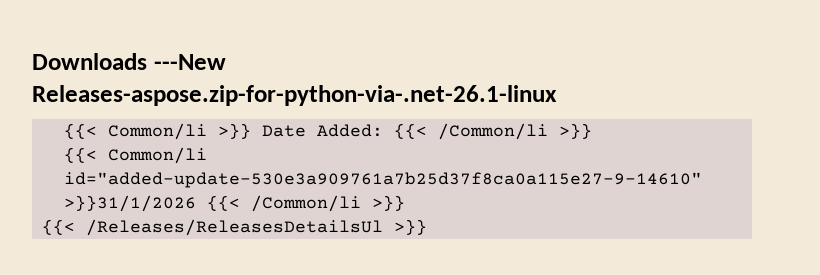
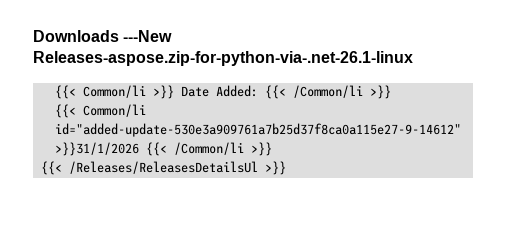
- {{< Common/li id="added-update-530e3a909761a7b25d37f8ca0a115e27-9-14610" >}}31/1/2026 {{< /Common/li >}}
+ {{< Common/li id="added-update-530e3a909761a7b25d37f8ca0a115e27-9-14612" >}}31/1/2026 {{< /Common/li >}}

